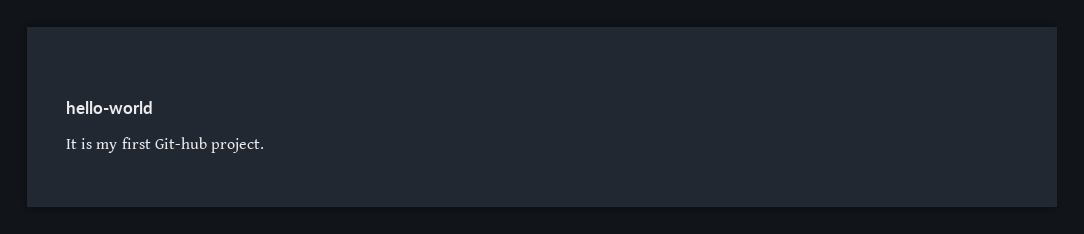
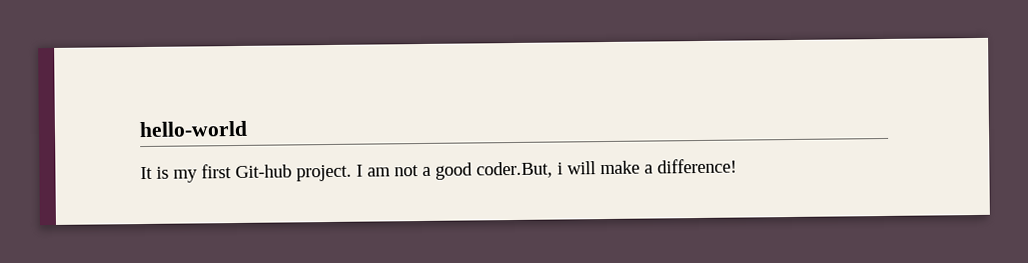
+ I am not a good coder.But, i will make a difference!

